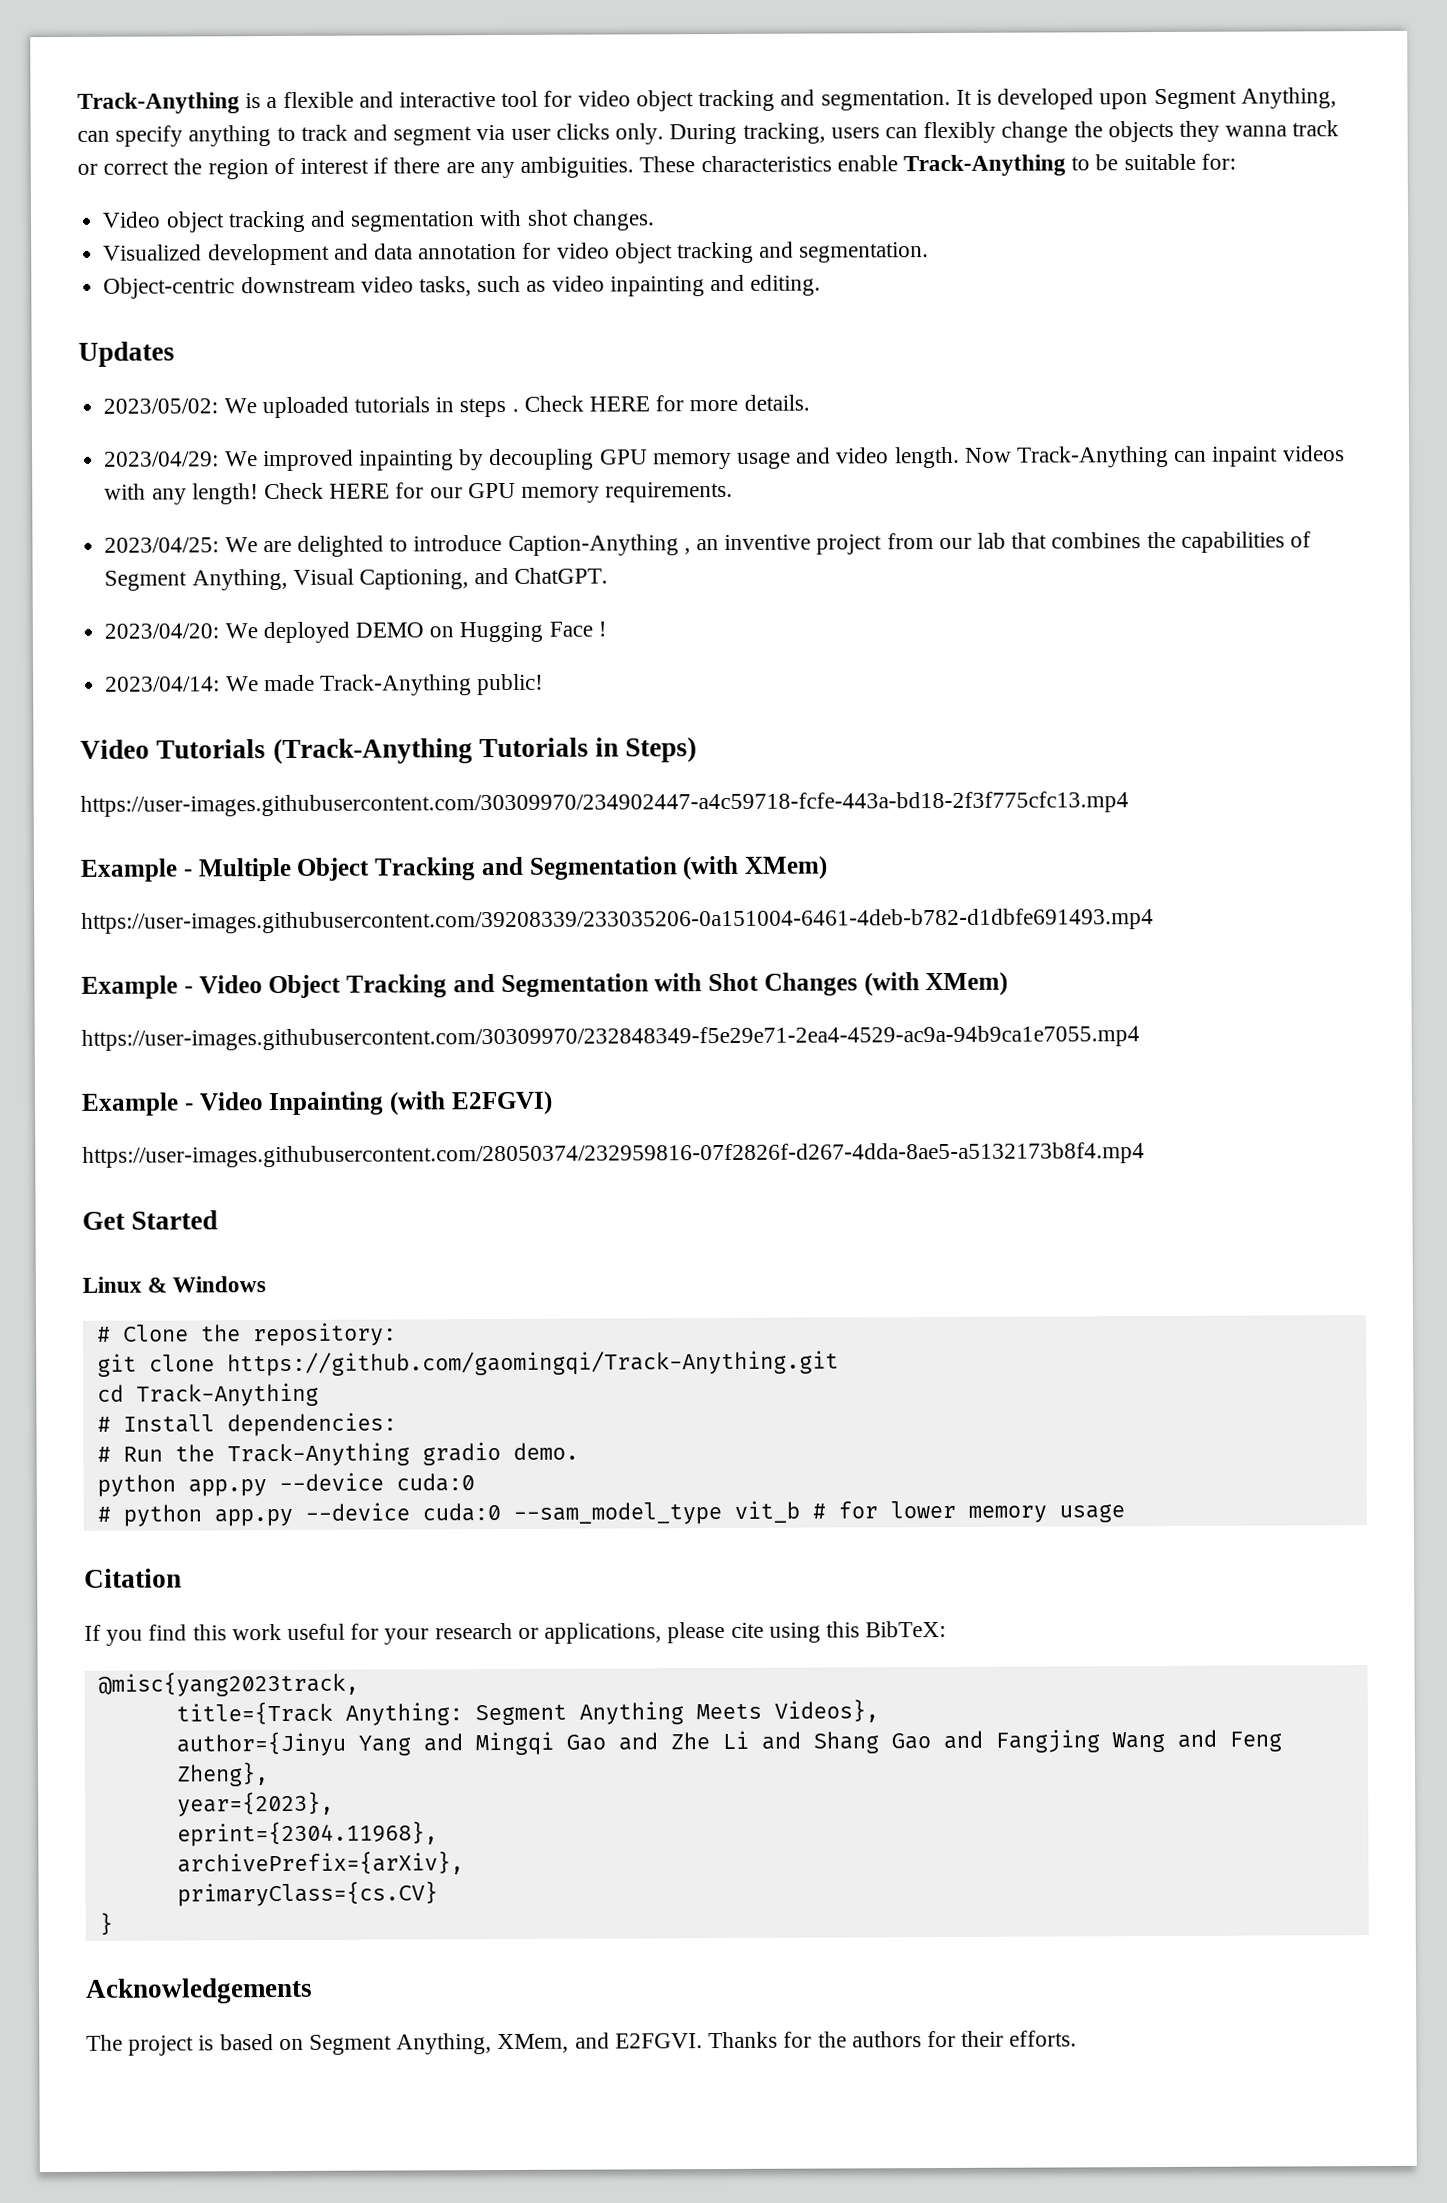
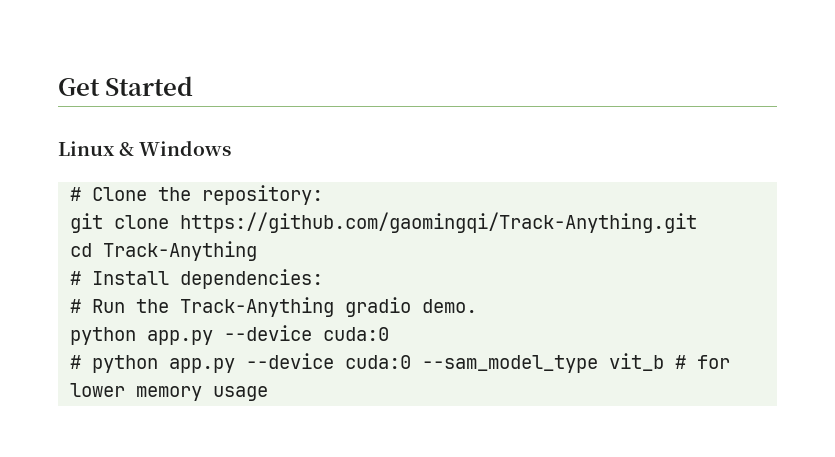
- Track-Anything is a flexible and interactive tool for video object tracking and segmentation. It is developed upon Segment Anything, can specify anything to track and segment via user clicks only. During tracking, users can flexibly change the objects they wanna track or correct the region of interest if there are any ambiguities. These characteristics enable Track-Anything to be suitable for:
- Video object tracking and segmentation with shot changes.
- Visualized development and data annotation for video object tracking and segmentation.
- Object-centric downstream video tasks, such as video inpainting and editing.
- Updates
- 2023/05/02: We uploaded tutorials in steps . Check HERE for more details.
- 2023/04/29: We improved inpainting by decoupling GPU memory usage and video length. Now Track-Anything can inpaint videos with any length! Check HERE for our GPU memory requirements.
- 2023/04/25: We are delighted to introduce Caption-Anything , an inventive project from our lab that combines the capabilities of Segment Anything, Visual Captioning, and ChatGPT.
- 2023/04/20: We deployed DEMO on Hugging Face !
- 2023/04/14: We made Track-Anything public!
- Video Tutorials (Track-Anything Tutorials in Steps)
- https://user-images.githubusercontent.com/30309970/234902447-a4c59718-fcfe-443a-bd18-2f3f775cfc13.mp4
- Example - Multiple Object Tracking and Segmentation (with XMem)
- https://user-images.githubusercontent.com/39208339/233035206-0a151004-6461-4deb-b782-d1dbfe691493.mp4
- Example - Video Object Tracking and Segmentation with Shot Changes (with XMem)
- https://user-images.githubusercontent.com/30309970/232848349-f5e29e71-2ea4-4529-ac9a-94b9ca1e7055.mp4
- Example - Video Inpainting (with E2FGVI)
- https://user-images.githubusercontent.com/28050374/232959816-07f2826f-d267-4dda-8ae5-a5132173b8f4.mp4
- Citation
- If you find this work useful for your research or applications, please cite using this BibTeX:
- @misc{yang2023track,
- title={Track Anything: Segment Anything Meets Videos},
- author={Jinyu Yang and Mingqi Gao and Zhe Li and Shang Gao and Fangjing Wang and Feng Zheng},
- year={2023},
- eprint={2304.11968},
- archivePrefix={arXiv},
- primaryClass={cs.CV}
- }
- Acknowledgements
- The project is based on Segment Anything, XMem, and E2FGVI. Thanks for the authors for their efforts.

